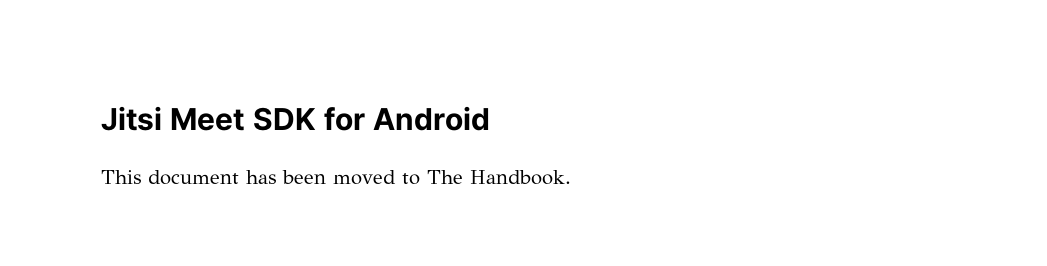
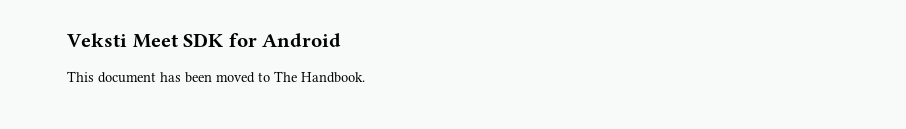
- Jitsi Meet SDK for Android
+ Veksti Meet SDK for Android

